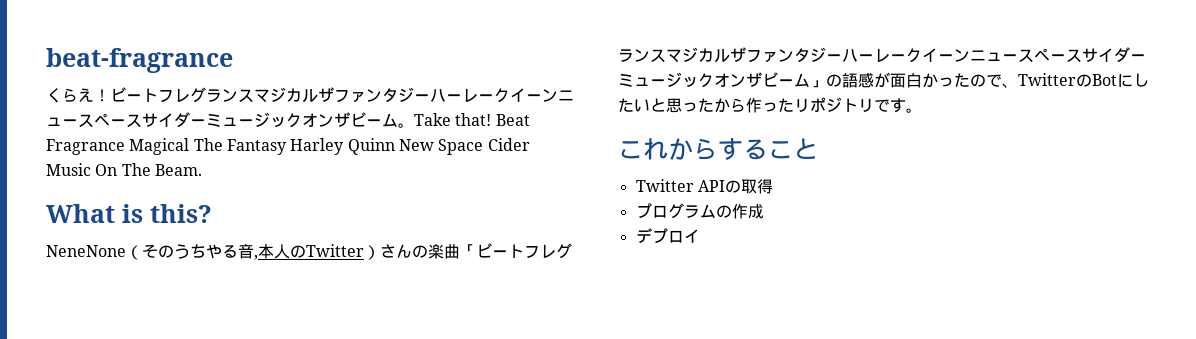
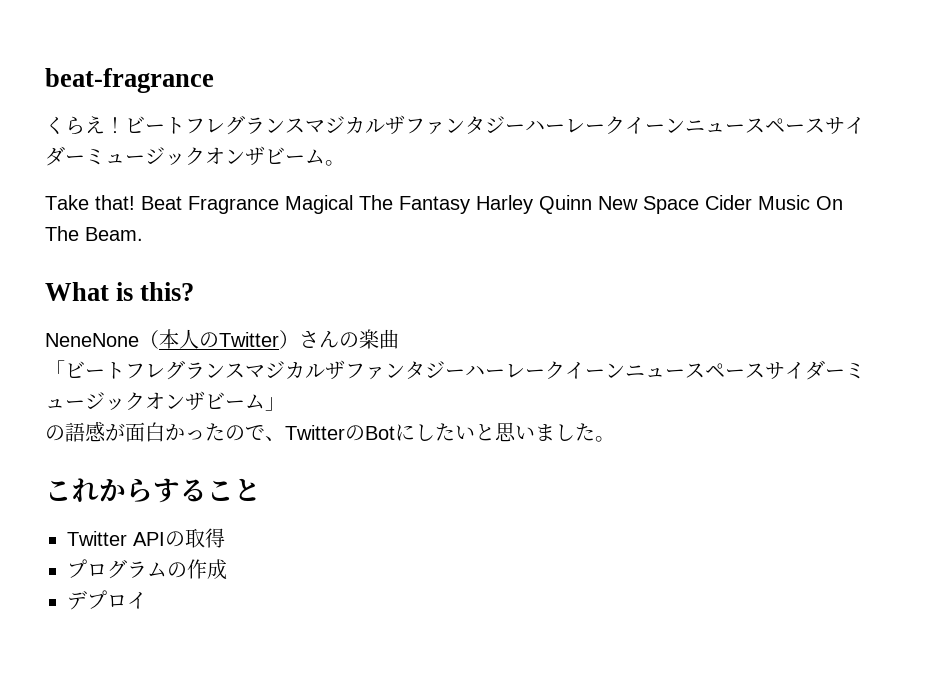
- ビートフレグランスマジカルザファンタジーハーレークイーンニュースペースサイダーミュージックオンザビーム。Take that!
+ ビートフレグランスマジカルザファンタジーハーレークイーンニュースペースサイダーミュージックオンザビーム。
+ Take that!
- NeneNone（そのうちやる音,本人のTwitter）さんの楽曲「ビートフレグランスマジカルザファンタジーハーレークイーンニュースペースサイダーミュージックオンザビーム」の語感が面白かったので、TwitterのBotにしたいと思ったから作ったリポジトリです。
+ NeneNone（本人のTwitter）さんの楽曲
+ 「ビートフレグランスマジカルザファンタジーハーレークイーンニュースペースサイダーミュージックオンザビーム」
+ の語感が面白かったので、TwitterのBotにしたいと思いました。

